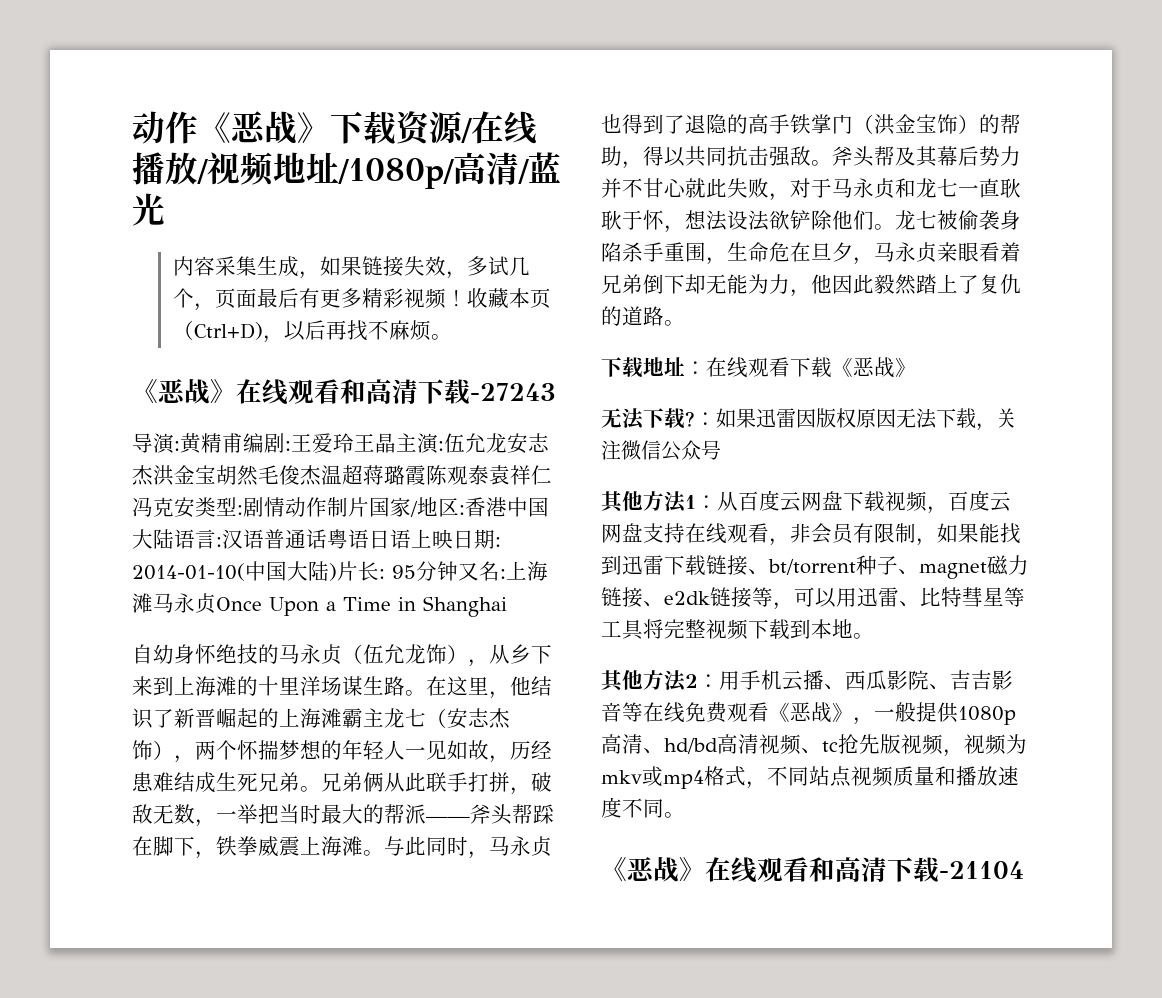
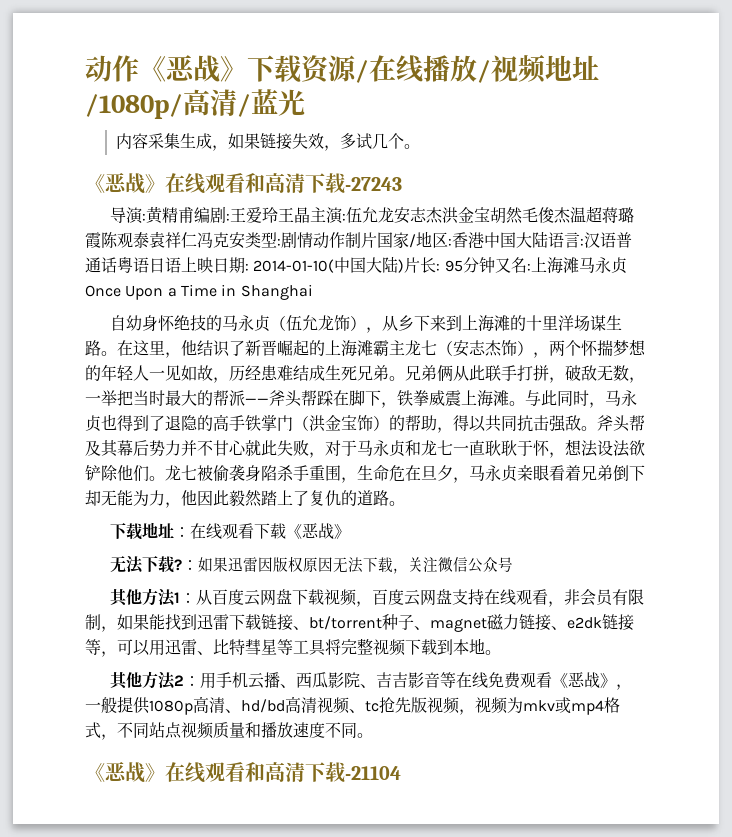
- 内容采集生成，如果链接失效，多试几个，页面最后有更多精彩视频！收藏本页（Ctrl+D)，以后再找不麻烦。
+ 内容采集生成，如果链接失效，多试几个。

